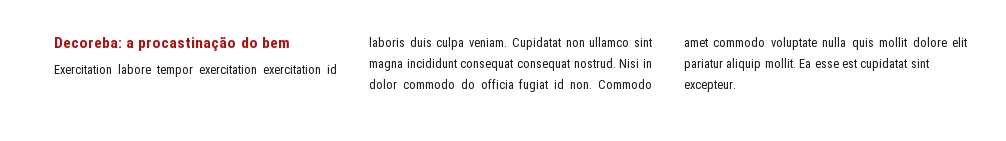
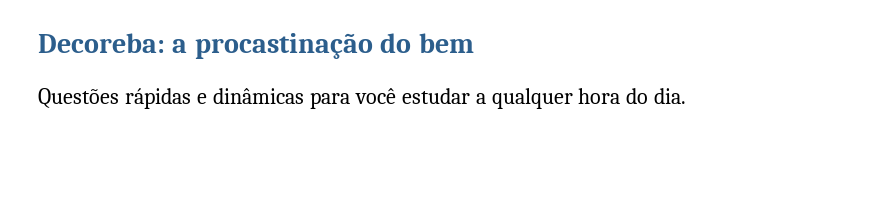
- Exercitation labore tempor exercitation exercitation id laboris duis culpa veniam. Cupidatat non ullamco sint magna incididunt consequat consequat nostrud. Nisi in dolor commodo do officia fugiat id non. Commodo amet commodo voluptate nulla quis mollit dolore elit pariatur aliquip mollit. Ea esse est cupidatat sint excepteur.
+ Questões rápidas e dinâmicas para você estudar a qualquer hora do dia.

